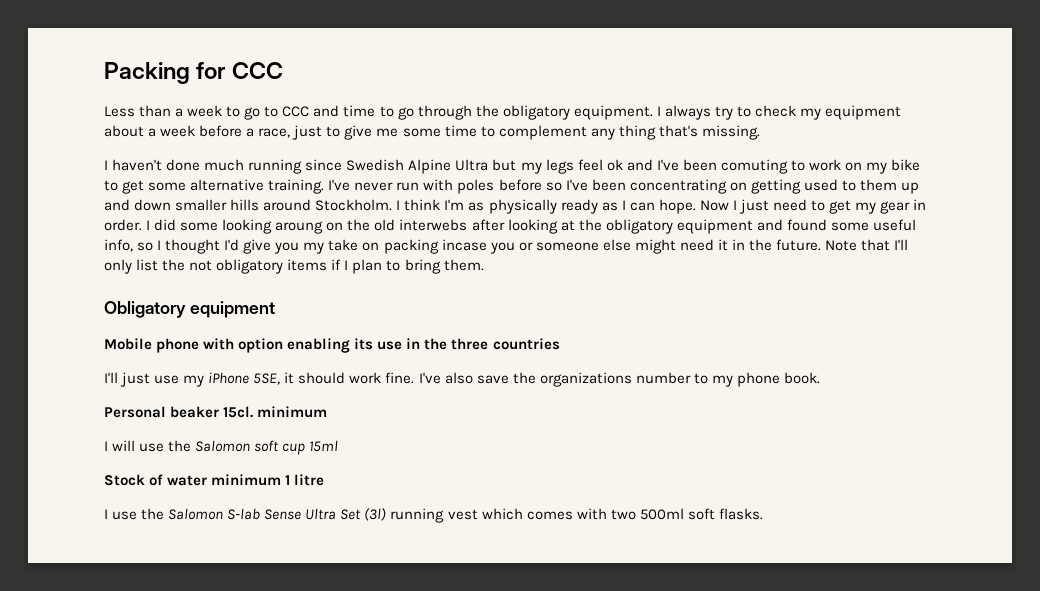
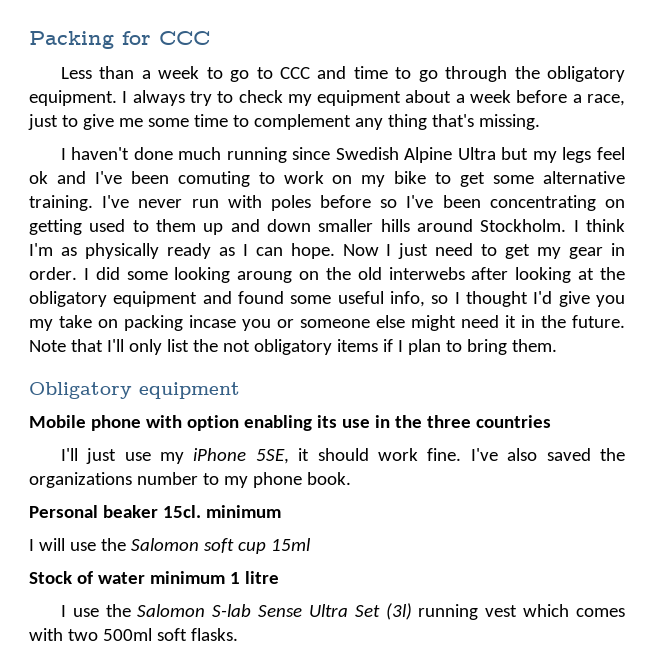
- I've also save the organizations number to my phone book.
+ I've also saved the organizations number to my phone book.

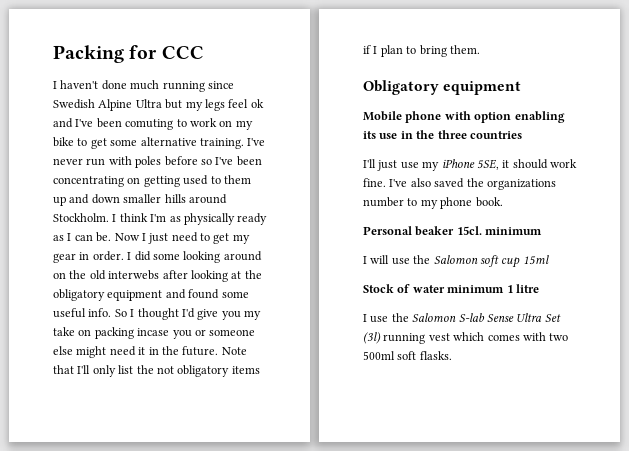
- Less than a week to go to CCC and time to go through the obligatory equipment. I always try to check my equipment about a week before a race, just to give me some time to complement any thing that's missing.
- I think I'm as physically ready as I can hope.
+ I think I'm as physically ready as I can be.
- I did some looking aroung on the old interwebs after looking at the obligatory equipment and found some useful info, so I thought I'd give you my take on packing incase you or someone else might need it in the future.
+ I did some looking around on the old interwebs after looking at the obligatory equipment and found some useful info. So I thought I'd give you my take on packing incase you or someone else might need it in the future.

